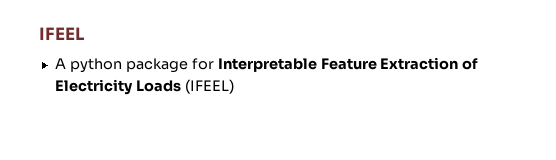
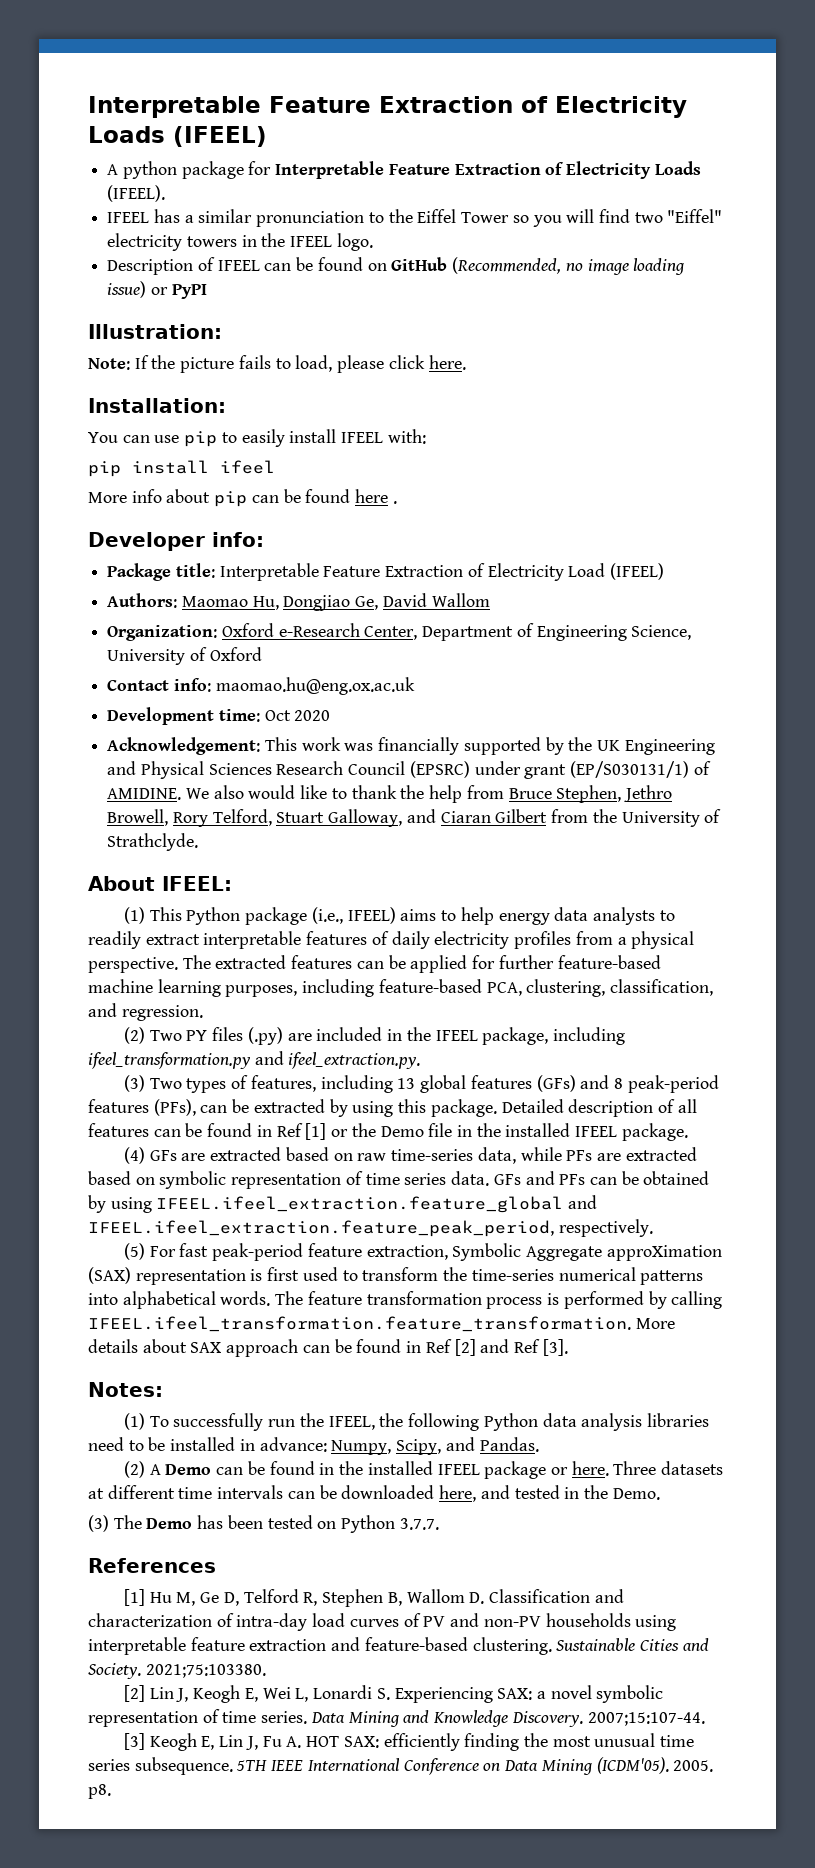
- IFEEL
+ Interpretable Feature Extraction of Electricity Loads (IFEEL)
- A python package for Interpretable Feature Extraction of Electricity Loads (IFEEL)
+ A python package for Interpretable Feature Extraction of Electricity Loads (IFEEL).
+ IFEEL has a similar pronunciation to the Eiffel Tower so you will find two "Eiffel" electricity towers in the IFEEL logo.
+ Description of IFEEL can be found on GitHub (Recommended, no image loading issue) or PyPI
+ Illustration:
+ Note: If the picture fails to load, please click here.
+ Installation:
+ You can use pip to easily install IFEEL with:
+ pip install ifeel
+ More info about pip can be found here .
+ Developer info:
+ Package title: Interpretable Feature Extraction of Electricity Load (IFEEL)
+ Authors: Maomao Hu, Dongjiao Ge, David Wallom
+ Organization: Oxford e-Research Center, Department of Engineering Science, University of Oxford
+ Contact info: maomao.hu@eng.ox.ac.uk
+ Development time: Oct 2020
+ Acknowledgement: This work was financially supported by the UK Engineering and Physical Sciences Research Council (EPSRC) under grant (EP/S030131/1) of AMIDINE. We also would like to thank the help from Bruce Stephen, Jethro Browell, Rory Telford, Stuart Galloway, and Ciaran Gilbert from the University of Strathclyde.
+ About IFEEL:
+ (1) This Python package (i.e., IFEEL) aims to help energy data analysts to readily extract interpretable features of daily electricity profiles from a physical perspective. The extracted features can be applied for further feature-based machine learning purposes, including feature-based PCA, clustering, classification, and regression.
+ (2) Two PY files (.py) are included in the IFEEL package, including ifeel_transformation.py and ifeel_extraction.py.
+ (3) Two types of features, including 13 global features (GFs) and 8 peak-period features (PFs), can be extracted by using this package. Detailed description of all features can be found in Ref [1] or the Demo file in the installed IFEEL package.
+ (4) GFs are extracted based on raw time-series data, while PFs are extracted based on symbolic representation of time series data. GFs and PFs can be obtained by using IFEEL.ifeel_extraction.feature_global and IFEEL.ifeel_extraction.feature_peak_period, respectively.
+ (5) For fast peak-period feature extraction, Symbolic Aggregate approXimation (SAX) representation is first used to transform the time-series numerical patterns into alphabetical words. The feature transformation process is performed by calling IFEEL.ifeel_transformation.feature_transformation. More details about SAX approach can be found in Ref [2] and Ref [3].
+ Notes:
+ (1) To successfully run the IFEEL, the following Python data analysis libraries need to be installed in advance: Numpy, Scipy, and Pandas.
+ (2) A Demo can be found in the installed IFEEL package or here. Three datasets at different time intervals can be downloaded here, and tested in the Demo.
+ (3) The Demo has been tested on Python 3.7.7.
+ References
+ [1] Hu M, Ge D, Telford R, Stephen B, Wallom D. Classification and characterization of intra-day load curves of PV and non-PV households using interpretable feature extraction and feature-based clustering. Sustainable Cities and Society. 2021;75:103380.
+ [2] Lin J, Keogh E, Wei L, Lonardi S. Experiencing SAX: a novel symbolic representation of time series. Data Mining and Knowledge Discovery. 2007;15:107-44.
+ [3] Keogh E, Lin J, Fu A. HOT SAX: efficiently finding the most unusual time series subsequence. 5TH IEEE International Conference on Data Mining (ICDM'05). 2005. p8.

